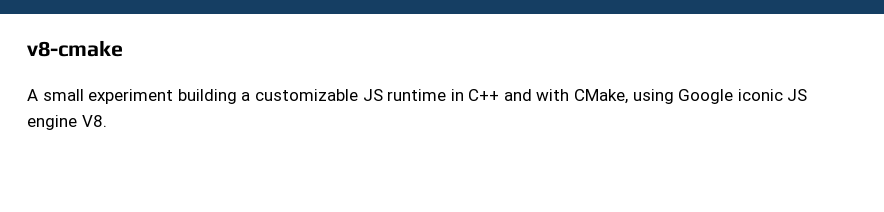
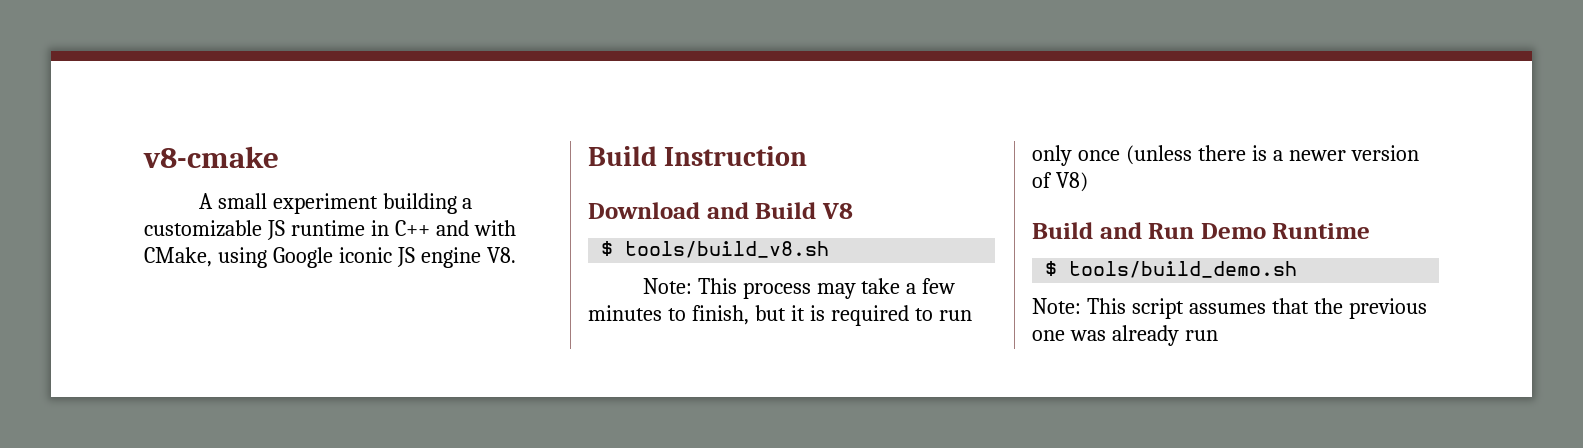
+ Build Instruction
+ Download and Build V8
+ $ tools/build_v8.sh
+ Note: This process may take a few minutes to finish, but it is required to run only once (unless there is a newer version of V8)
+ Build and Run Demo Runtime
+ $ tools/build_demo.sh
+ Note: This script assumes that the previous one was already run

